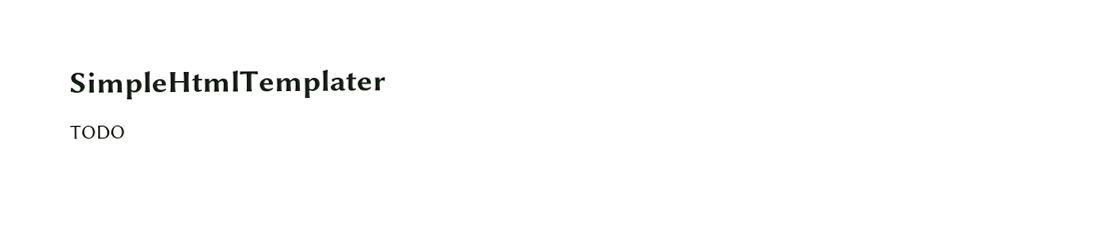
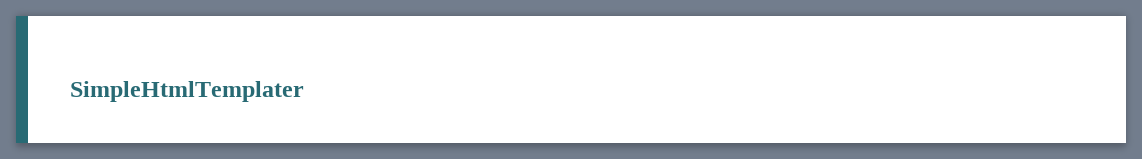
- TODO

